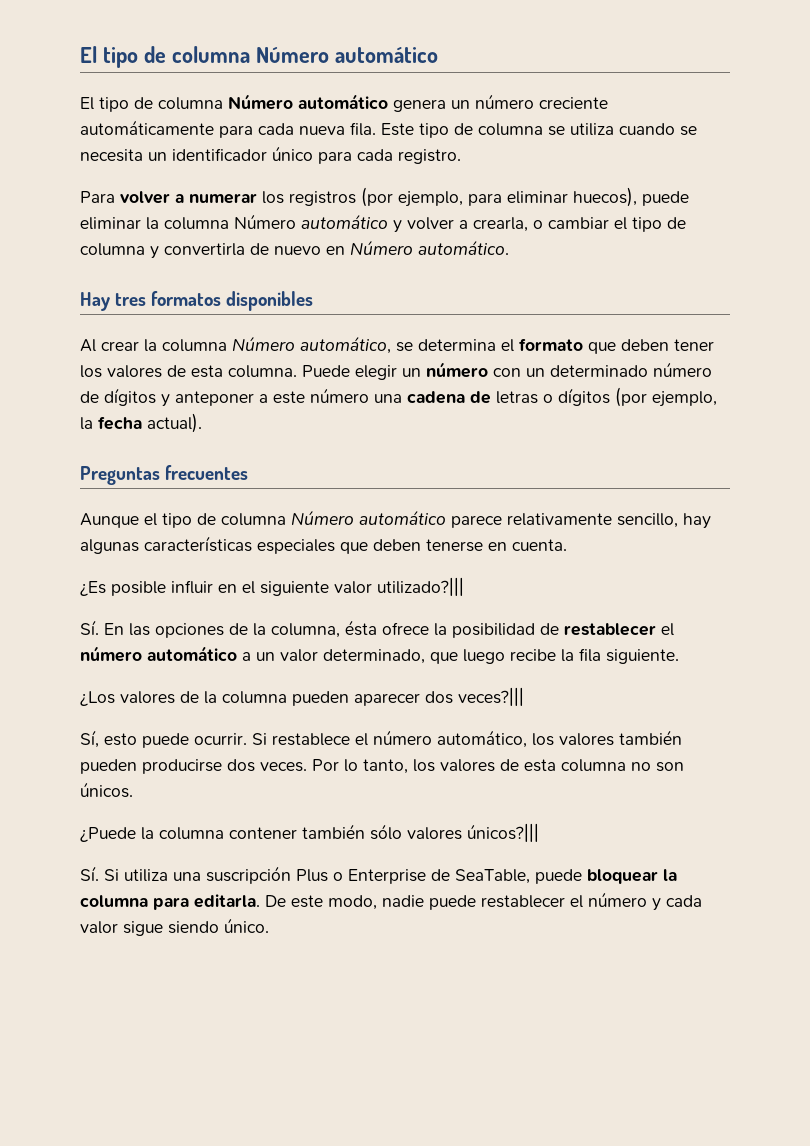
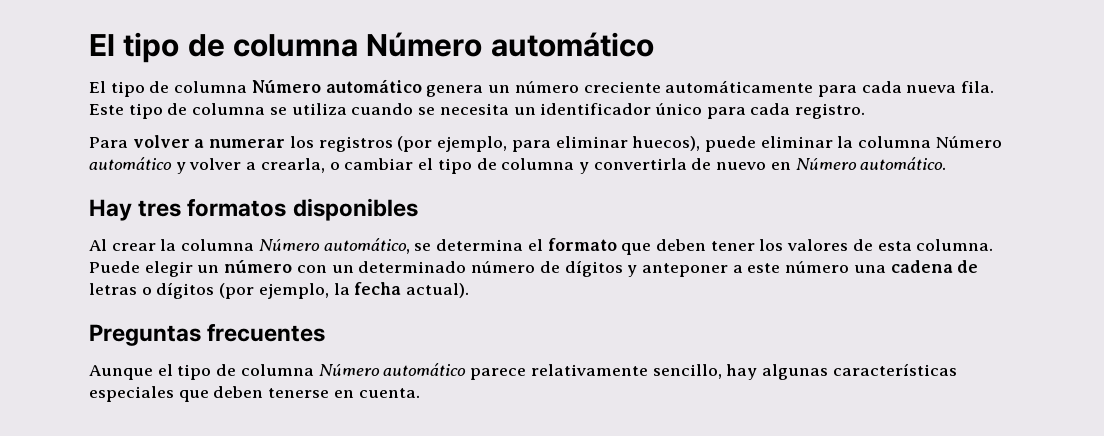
- ¿Es posible influir en el siguiente valor utilizado?|||
- Sí. En las opciones de la columna, ésta ofrece la posibilidad de restablecer el número automático a un valor determinado, que luego recibe la fila siguiente.
- ¿Los valores de la columna pueden aparecer dos veces?|||
- Sí, esto puede ocurrir. Si restablece el número automático, los valores también pueden producirse dos veces. Por lo tanto, los valores de esta columna no son únicos.
- ¿Puede la columna contener también sólo valores únicos?|||
- Sí. Si utiliza una suscripción Plus o Enterprise de SeaTable, puede bloquear la columna para editarla. De este modo, nadie puede restablecer el número y cada valor sigue siendo único.

